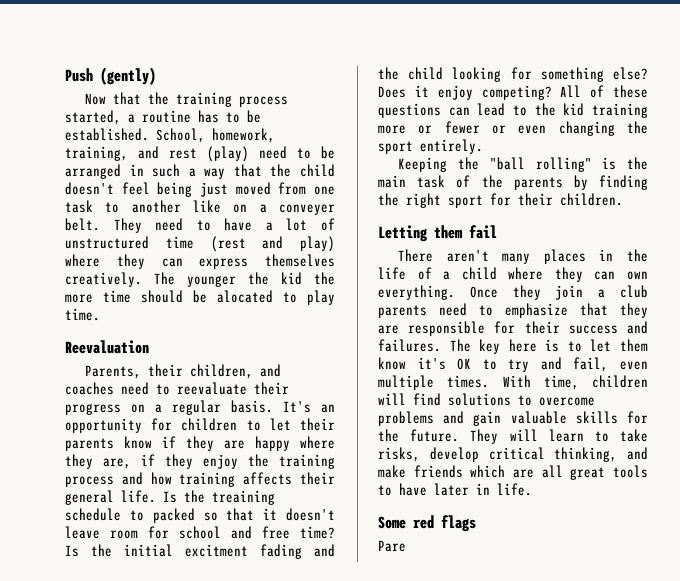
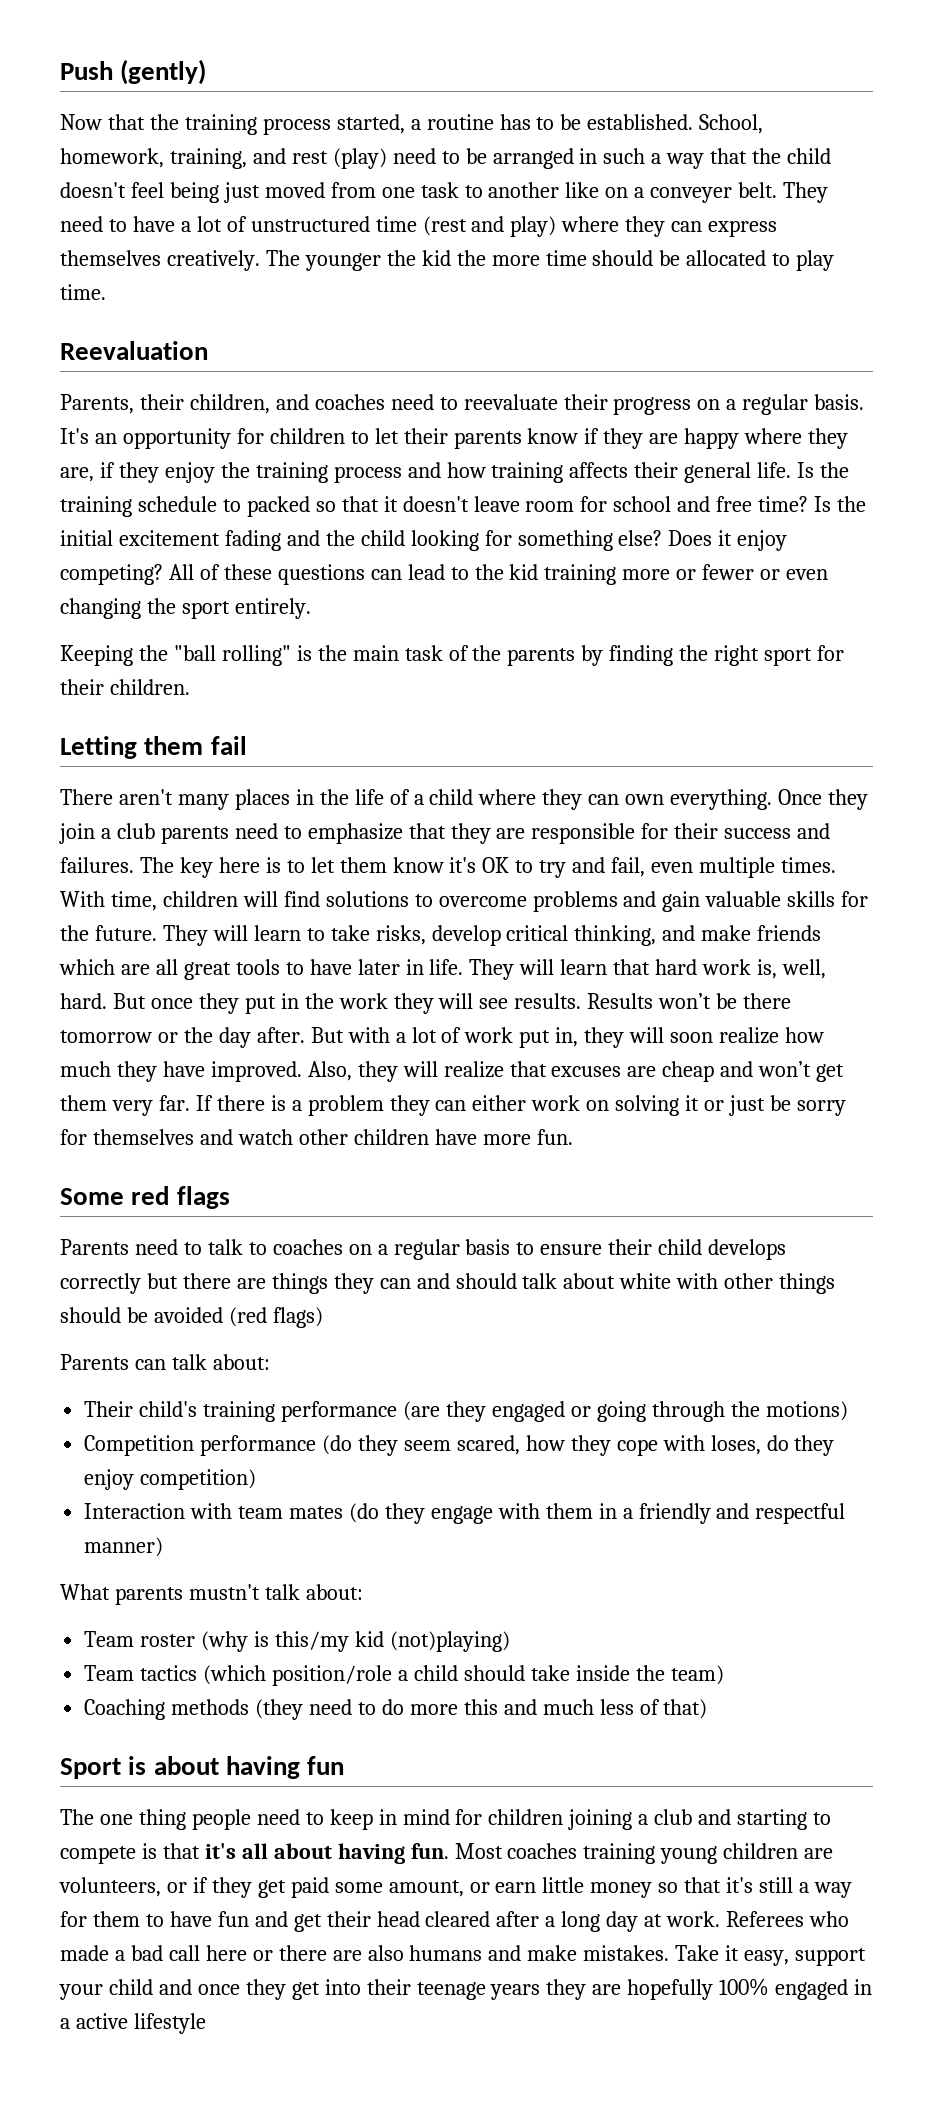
- The younger the kid the more time should be alocated to play time.
+ The younger the kid the more time should be allocated to play time.
- Is the treaining schedule to packed so that it doesn't leave room for school and free time?
+ Is the training schedule to packed so that it doesn't leave room for school and free time?
- Is the initial excitment fading and the child looking for something else?
+ Is the initial excitement fading and the child looking for something else?
- They will learn to take risks, develop critical thinking, and make friends which are all great tools to have later in life.
+ They will learn to take risks, develop critical thinking, and make friends which are all great tools to have later in life. They will learn that hard work is, well, hard. But once they put in the work they will see results. Results won’t be there tomorrow or the day after. But with a lot of work put in, they will soon realize how much they have improved. Also, they will realize that excuses are cheap and won’t get them very far. If there is a problem they can either work on solving it or just be sorry for themselves and watch other children have more fun.
  Some red flags
- Pare
+ Parents need to talk to coaches on a regular basis to ensure their child develops correctly but there are things they can and should talk about white with other things should be avoided (red flags)
+ Parents can talk about:
+ Their child's training performance (are they engaged or going through the motions)
+ Competition performance (do they seem scared, how they cope with loses, do they enjoy competition)
+ Interaction with team mates (do they engage with them in a friendly and respectful manner)
+ What parents mustn't talk about:
+ Team roster (why is this/my kid (not)playing)
+ Team tactics (which position/role a child should take inside the team)
+ Coaching methods (they need to do more this and much less of that)
+ Sport is about having fun
+ The one thing people need to keep in mind for children joining a club and starting to compete is that it's all about having fun. Most coaches training young children are volunteers, or if they get paid some amount, or earn little money so that it's still a way for them to have fun and get their head cleared after a long day at work. Referees who made a bad call here or there are also humans and make mistakes. Take it easy, support your child and once they get into their teenage years they are hopefully 100% engaged in a active lifestyle

